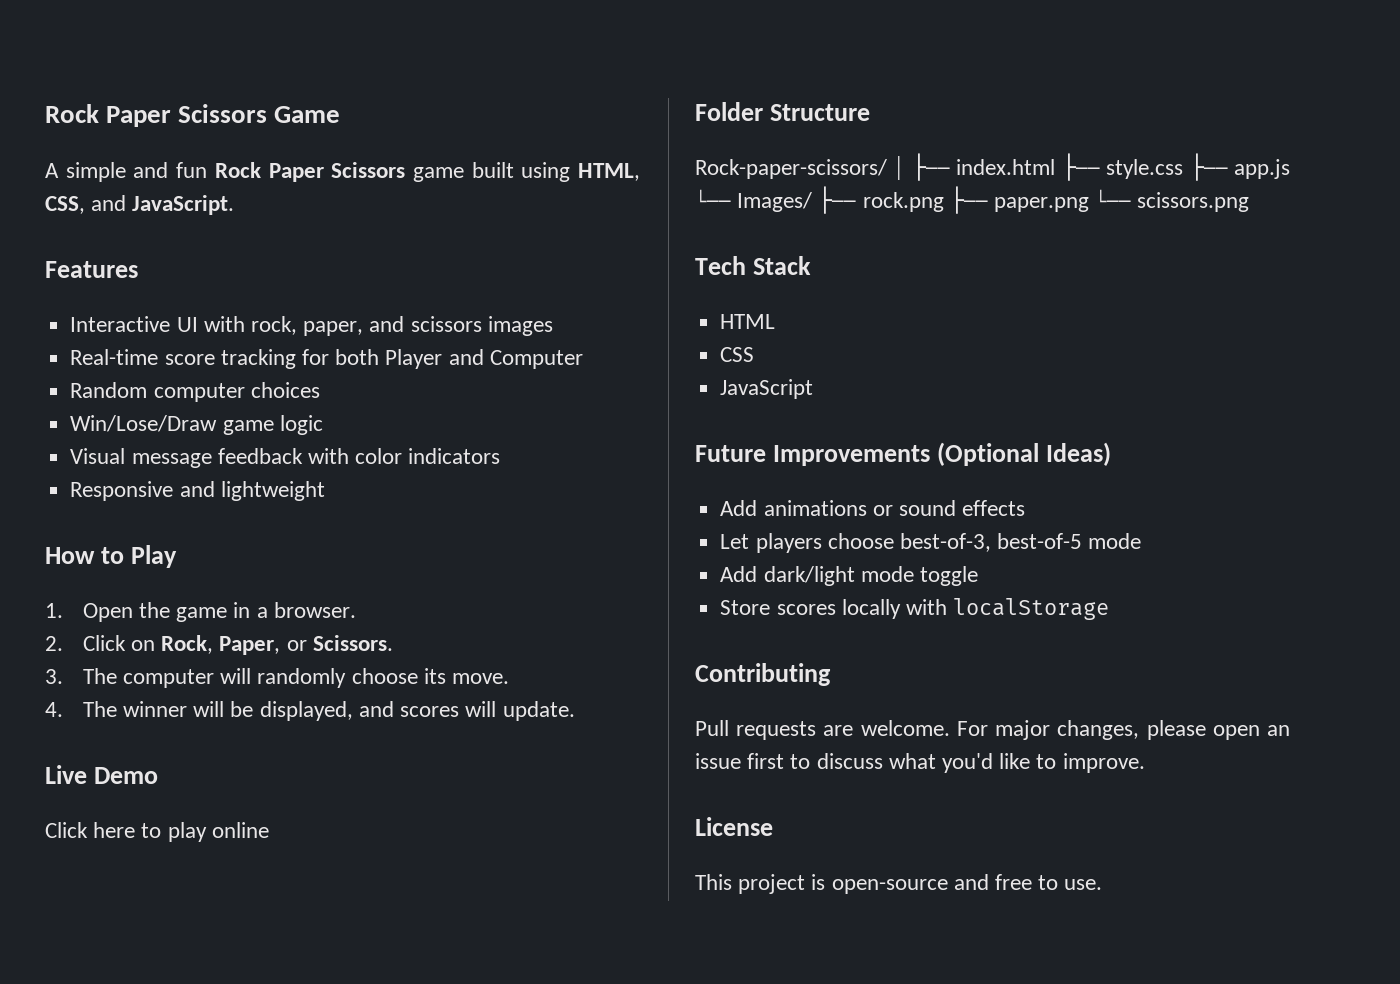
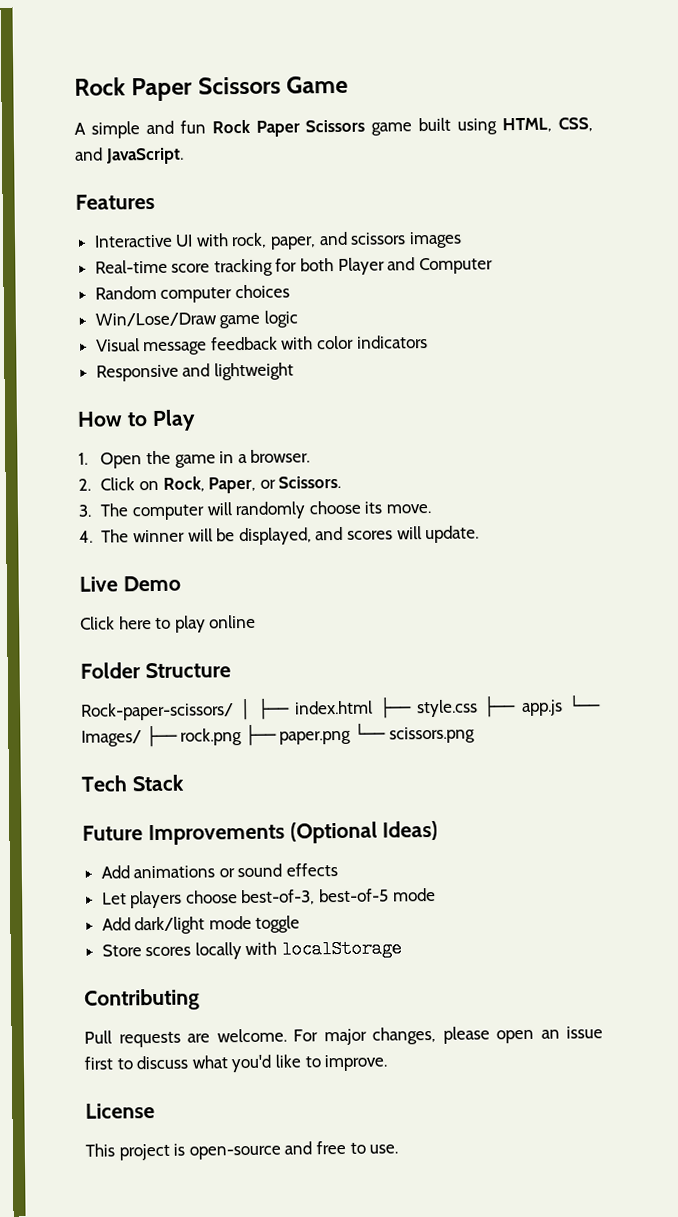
- HTML
- CSS
- JavaScript

